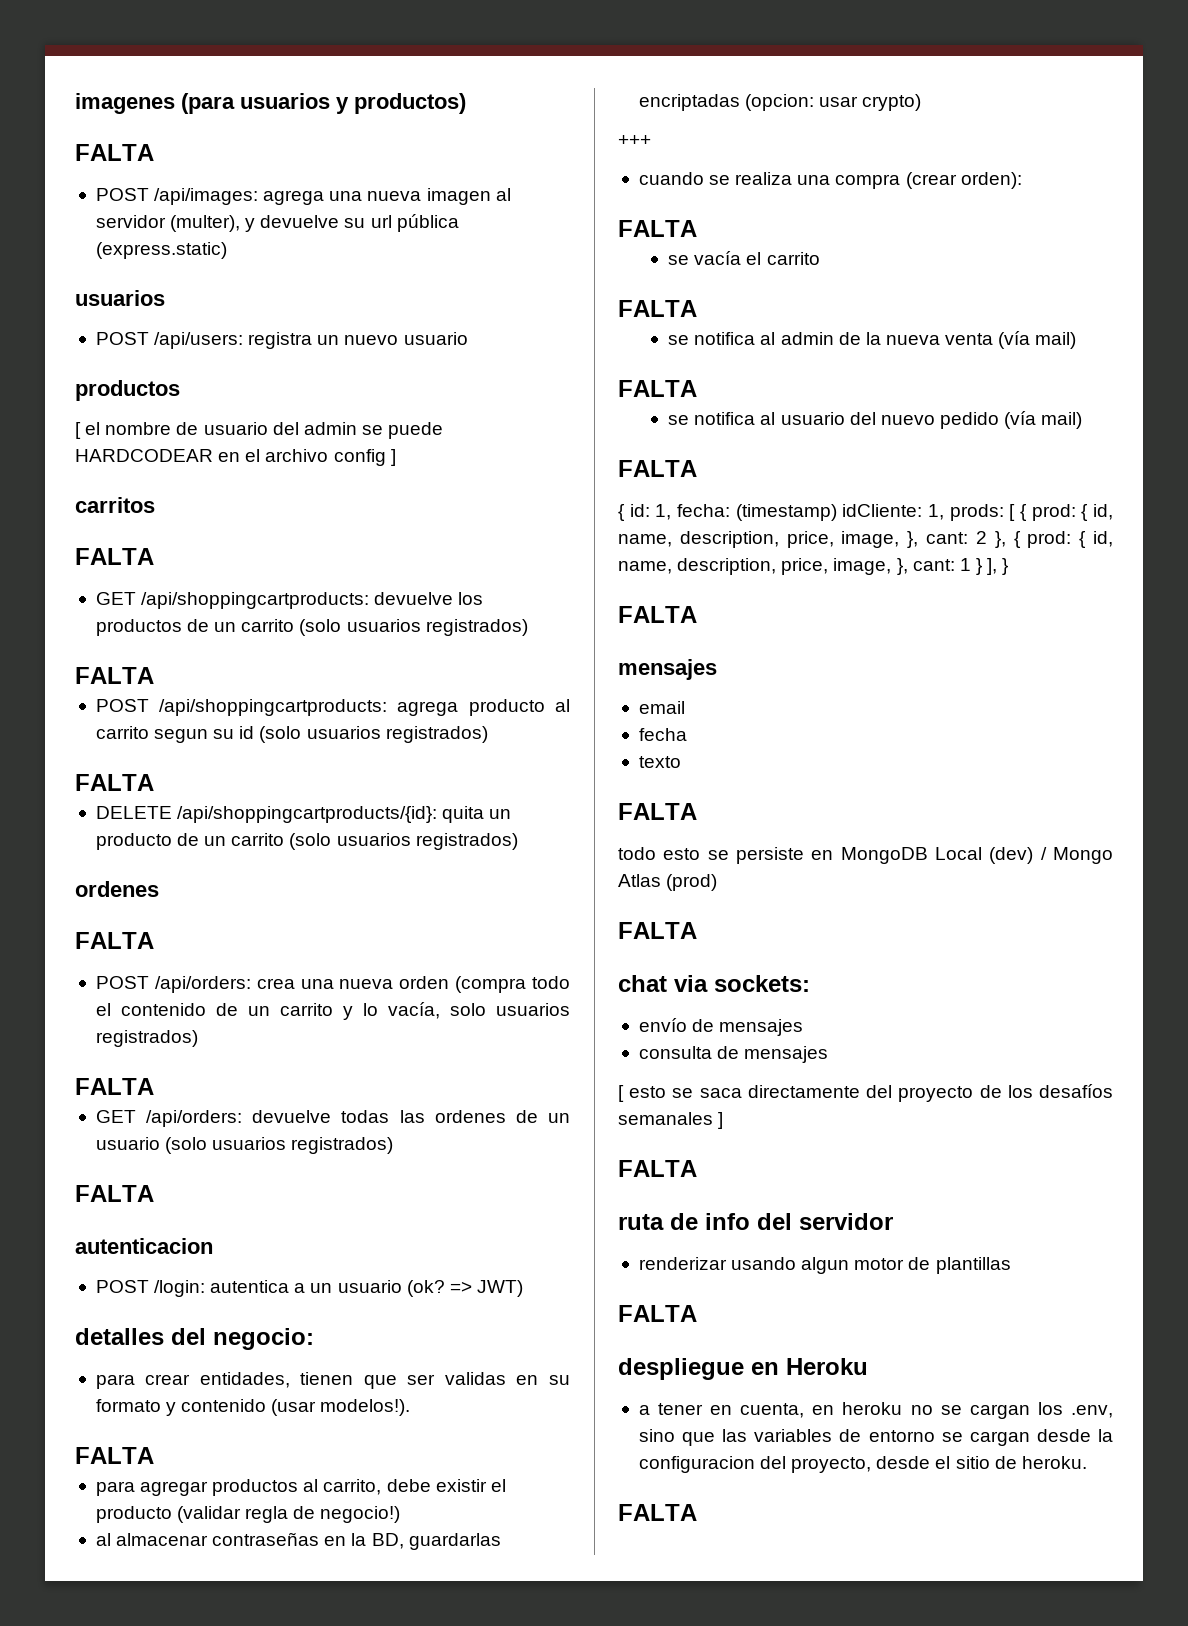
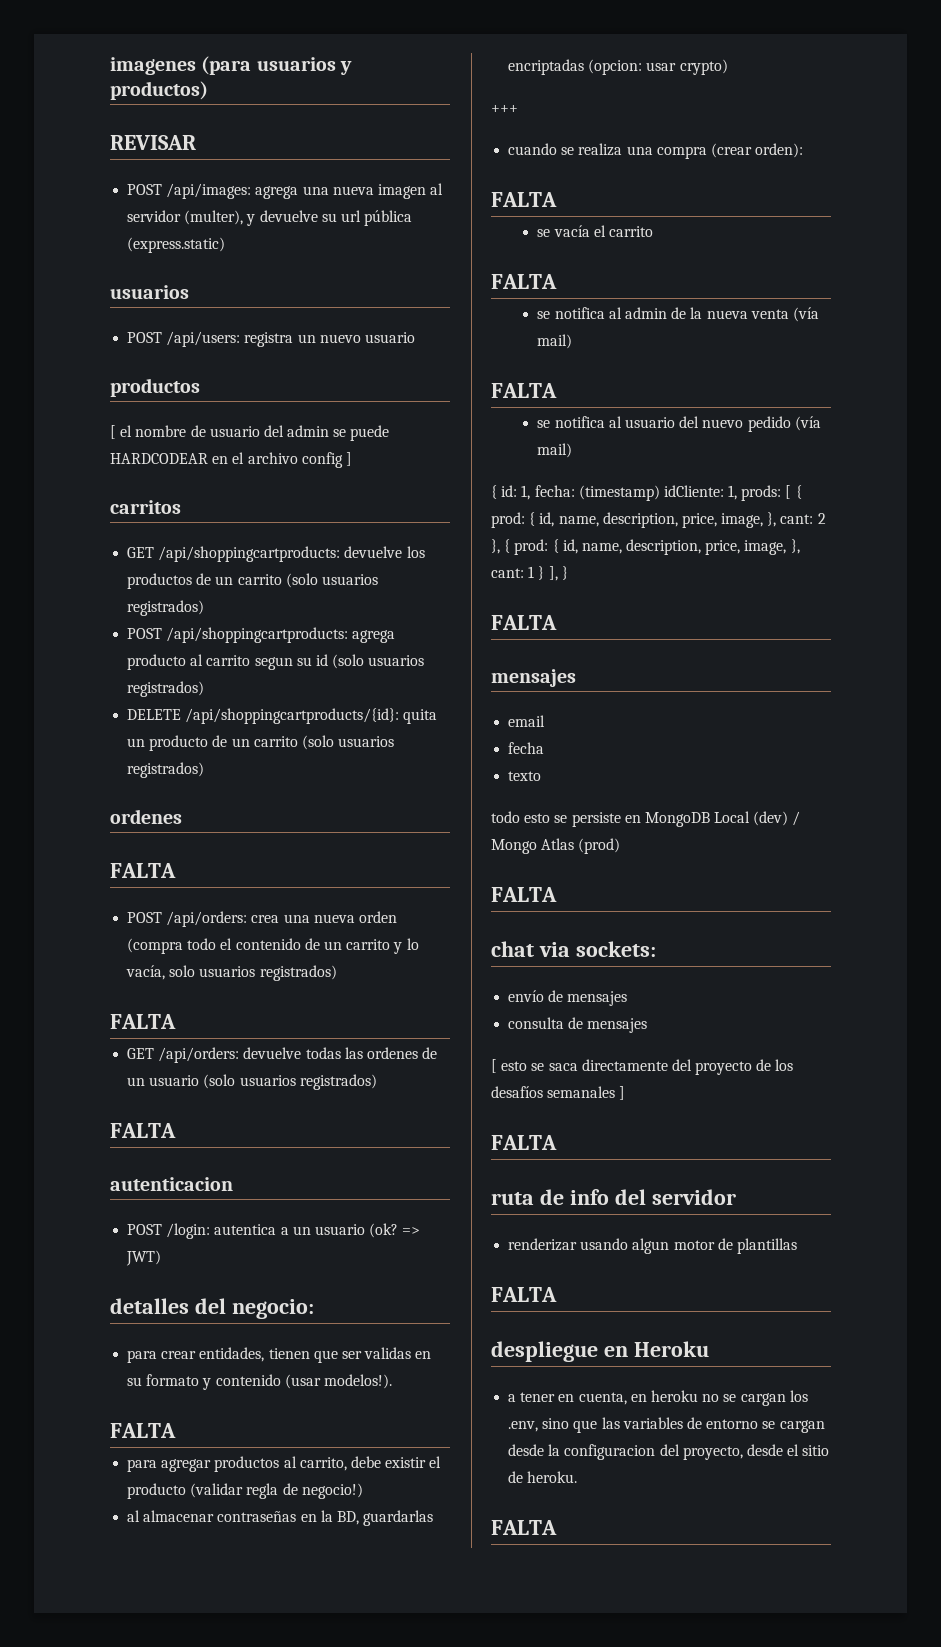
  imagenes (para usuarios y productos)
- FALTA
+ REVISAR
  carritos
- FALTA
  GET /api/shoppingcartproducts: devuelve los productos de un carrito (solo usuarios registrados)
- FALTA
  POST /api/shoppingcartproducts: agrega producto al carrito segun su id (solo usuarios registrados)
- FALTA
  se notifica al usuario del nuevo pedido (vía mail)
- FALTA
  texto
- FALTA

